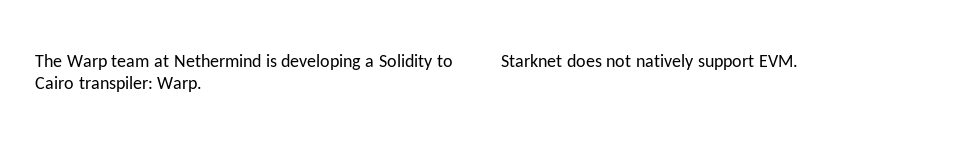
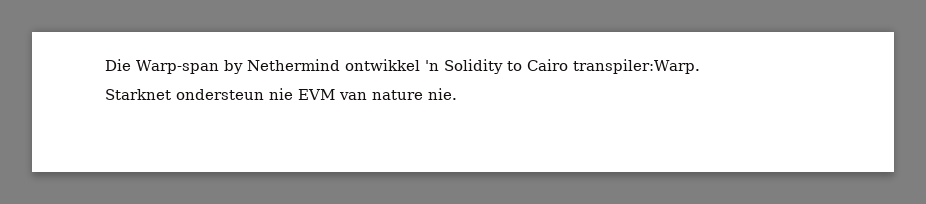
- The Warp team at Nethermind is developing a Solidity to Cairo transpiler: Warp.
+ Die Warp-span by Nethermind ontwikkel 'n Solidity to Cairo transpiler:Warp.
- Starknet does not natively support EVM.
+ Starknet ondersteun nie EVM van nature nie.

